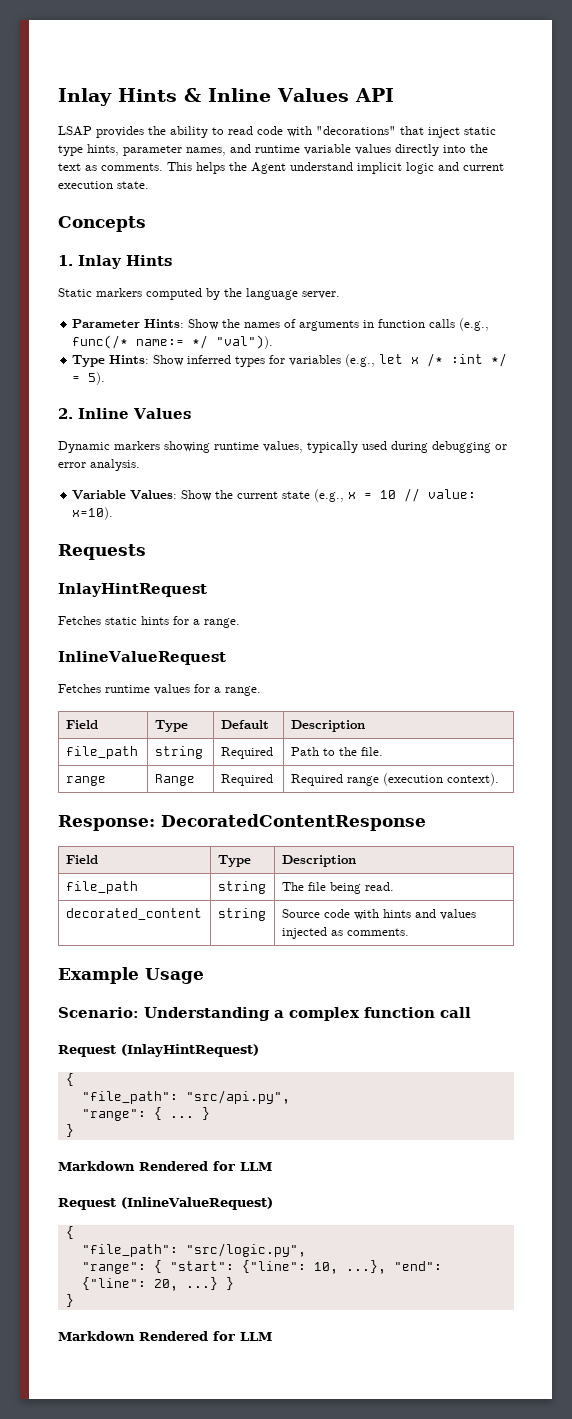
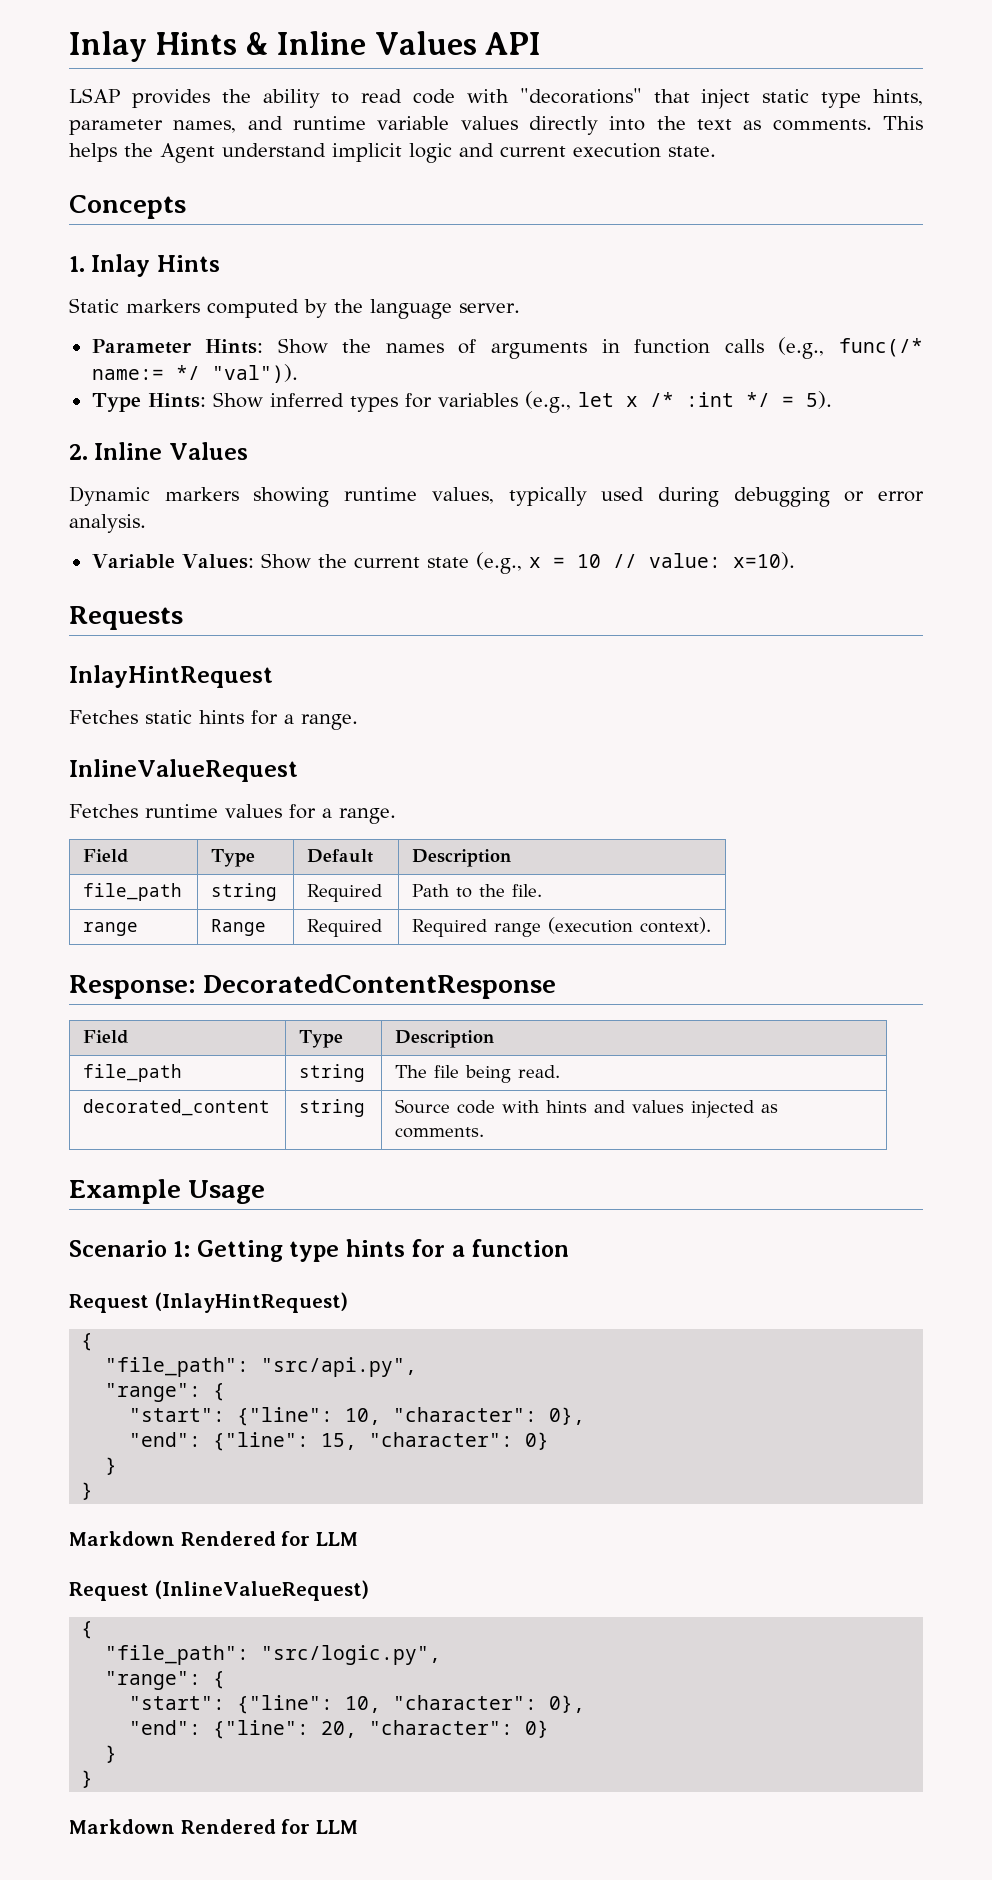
- Scenario: Understanding a complex function call
+ Scenario 1: Getting type hints for a function
  "file_path": "src/api.py",
- "range": { ... }
+ "range": {
+ "start": {"line": 10, "character": 0},
+ "end": {"line": 15, "character": 0}
+ }
  "file_path": "src/logic.py",
- "range": { "start": {"line": 10, ...}, "end": {"line": 20, ...} }
+ "range": {
+ "start": {"line": 10, "character": 0},
+ "end": {"line": 20, "character": 0}
+ }

